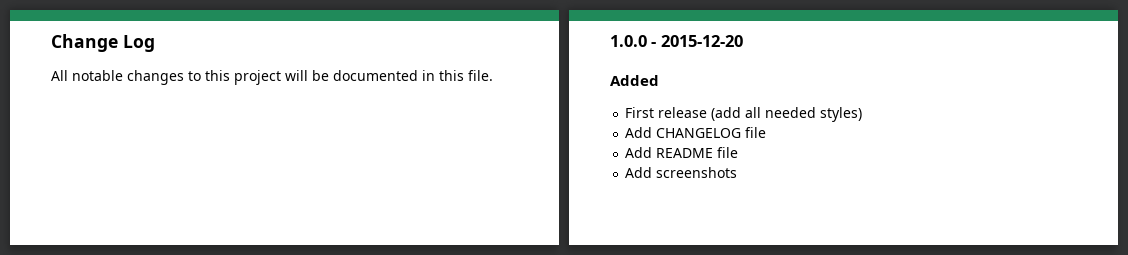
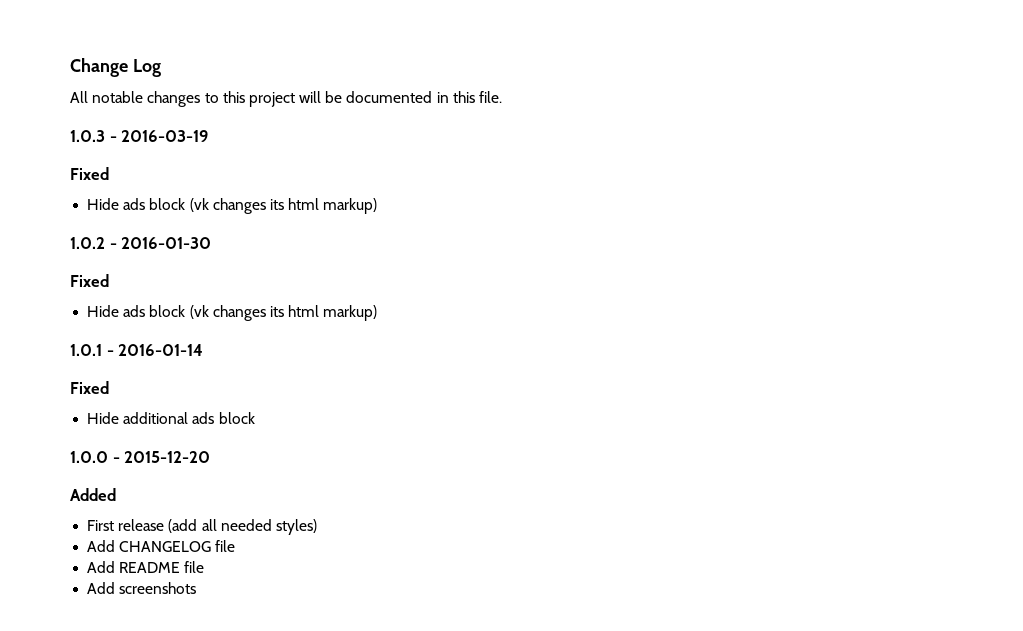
+ 1.0.3 - 2016-03-19
+ Fixed
+ Hide ads block (vk changes its html markup)
+ 1.0.2 - 2016-01-30
+ Fixed
+ Hide ads block (vk changes its html markup)
+ 1.0.1 - 2016-01-14
+ Fixed
+ Hide additional ads block

